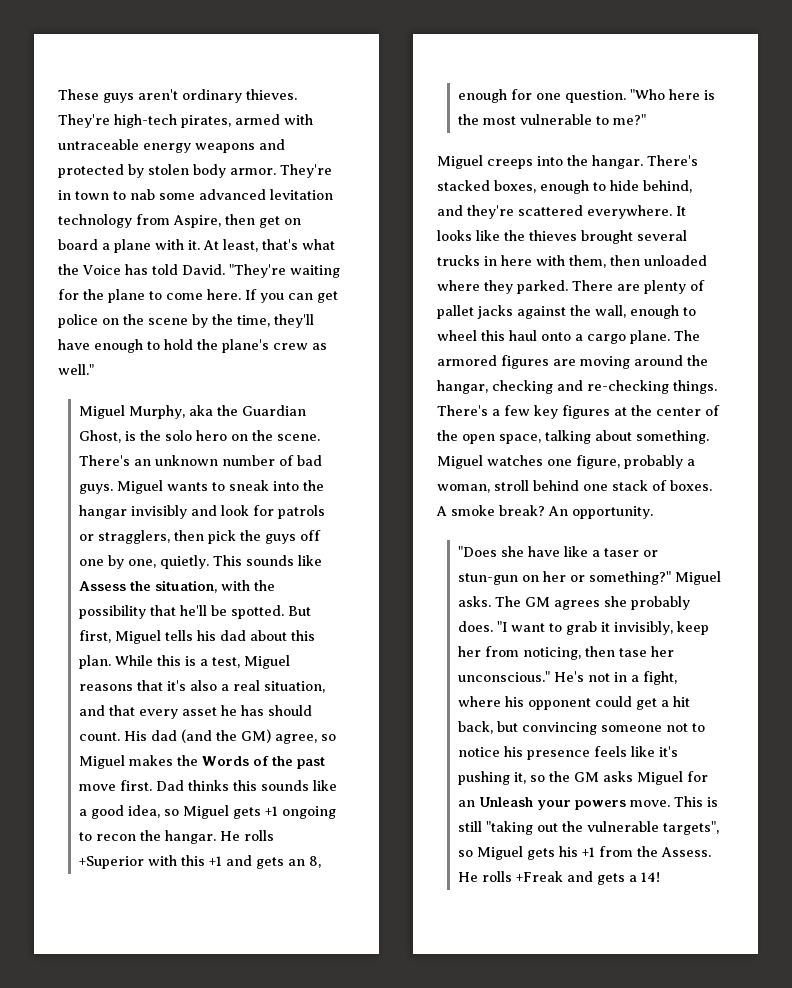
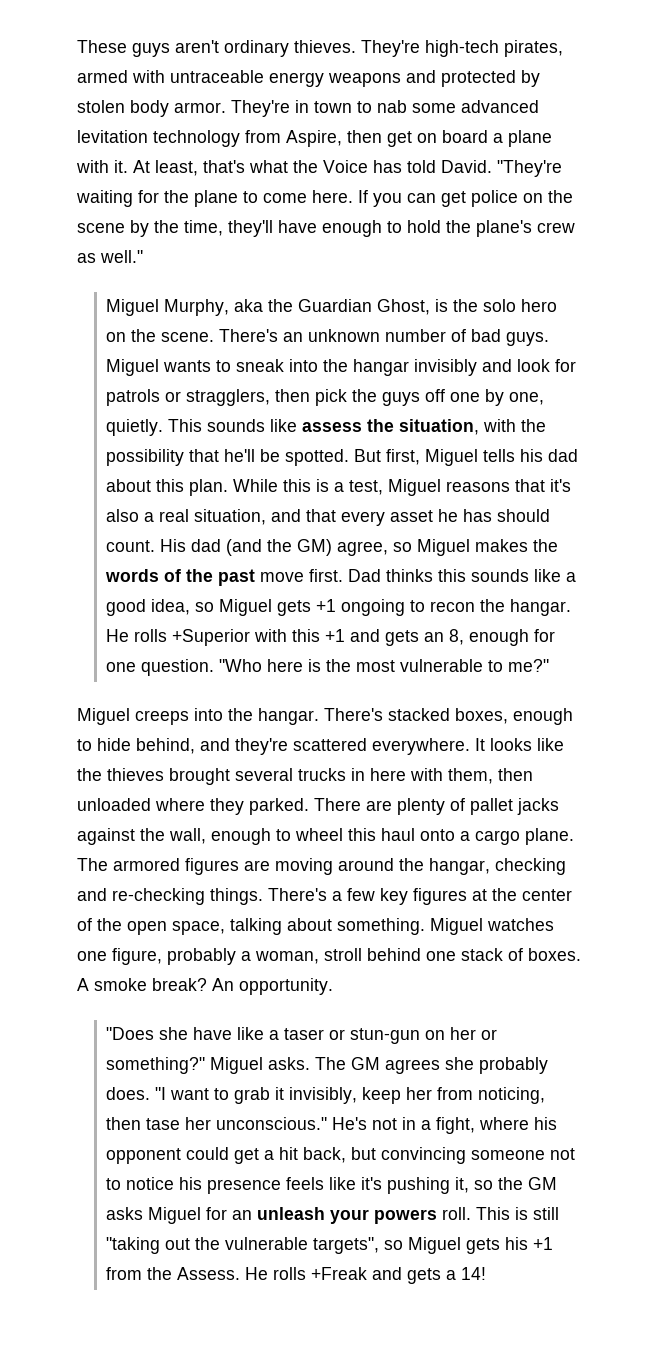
- This sounds like Assess the situation, with the possibility that he'll be spotted.
+ This sounds like assess the situation, with the possibility that he'll be spotted.
- His dad (and the GM) agree, so Miguel makes the Words of the past move first.
+ His dad (and the GM) agree, so Miguel makes the words of the past move first.
- He's not in a fight, where his opponent could get a hit back, but convincing someone not to notice his presence feels like it's pushing it, so the GM asks Miguel for an Unleash your powers move.
+ He's not in a fight, where his opponent could get a hit back, but convincing someone not to notice his presence feels like it's pushing it, so the GM asks Miguel for an unleash your powers roll.

